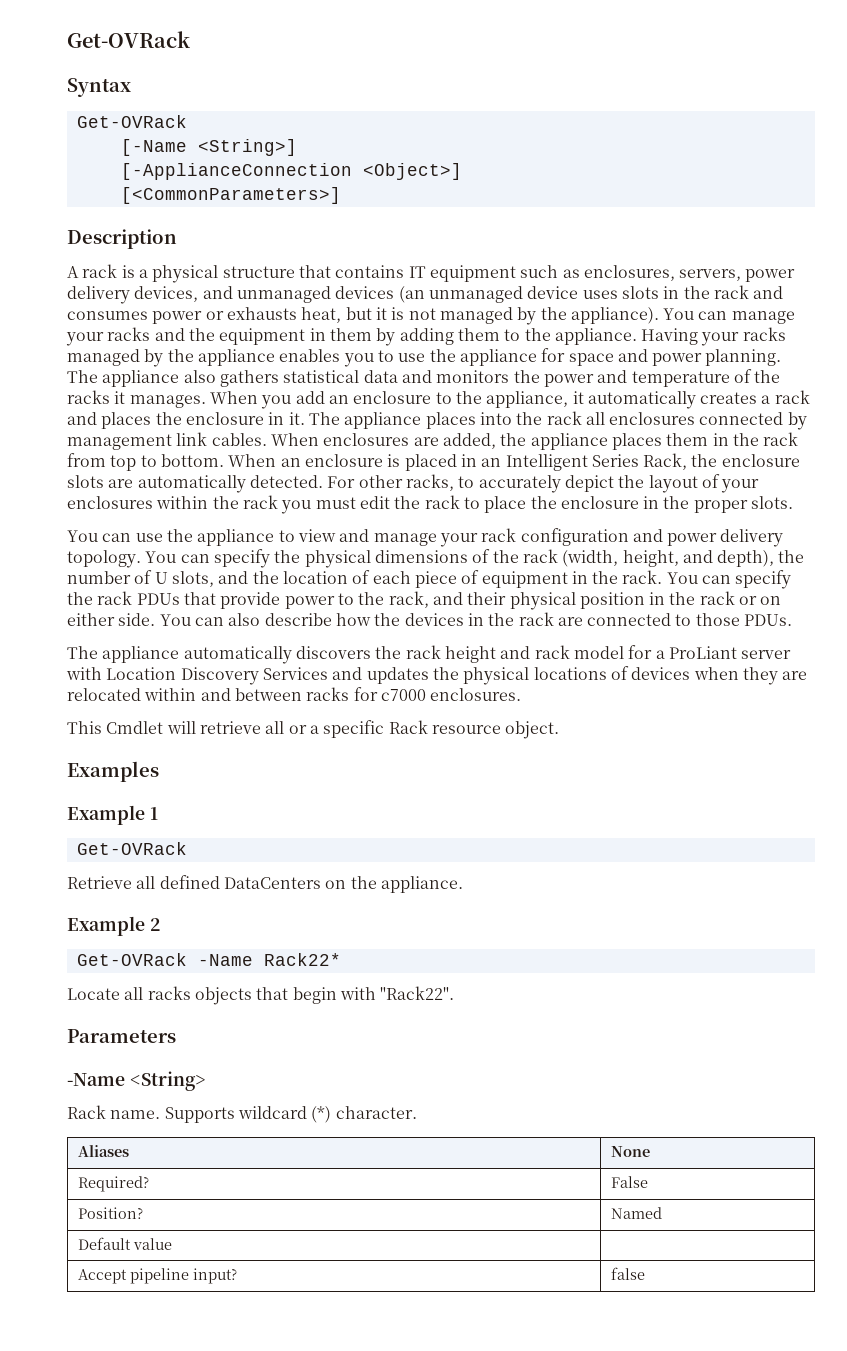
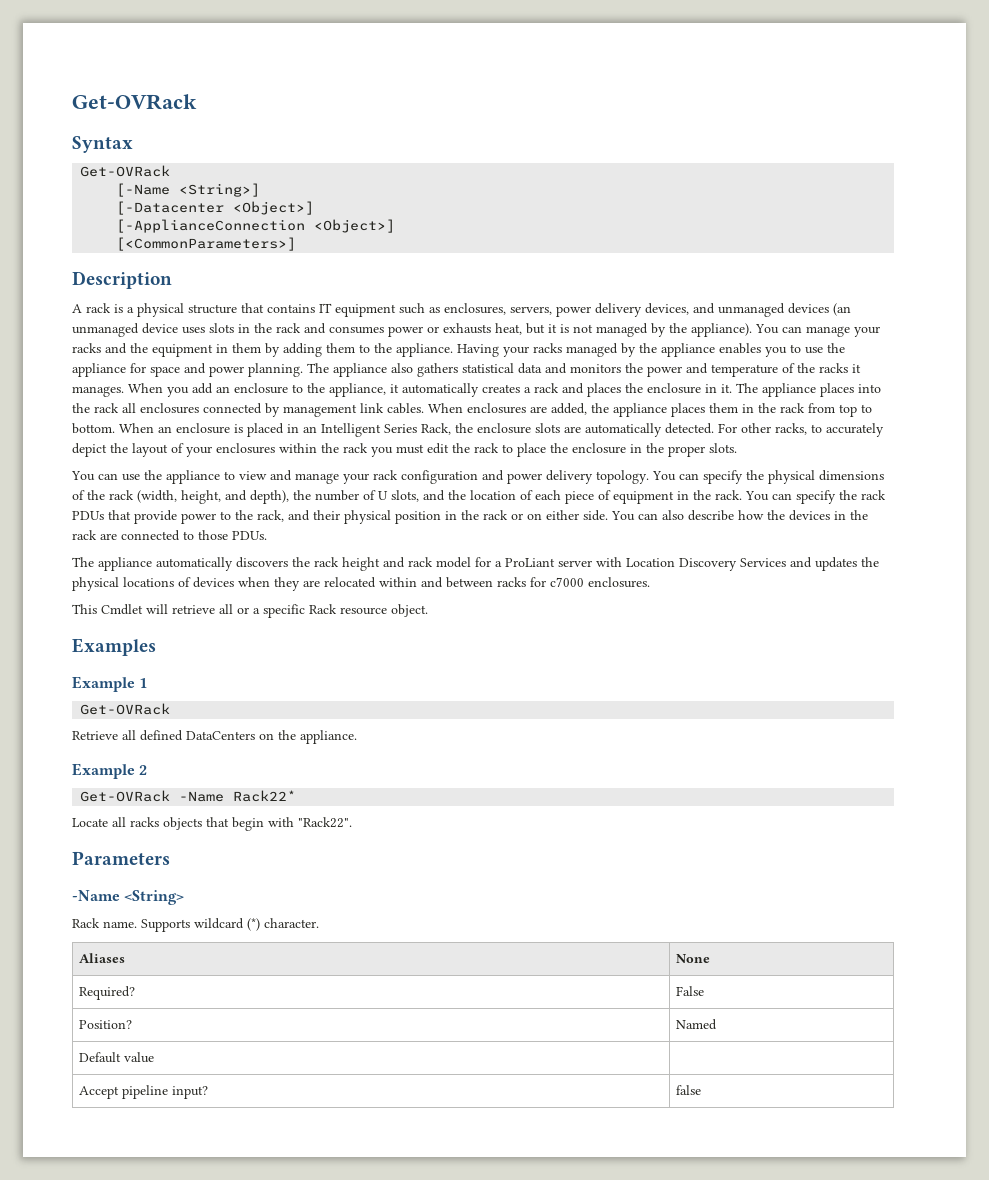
+ [-Datacenter <Object>]

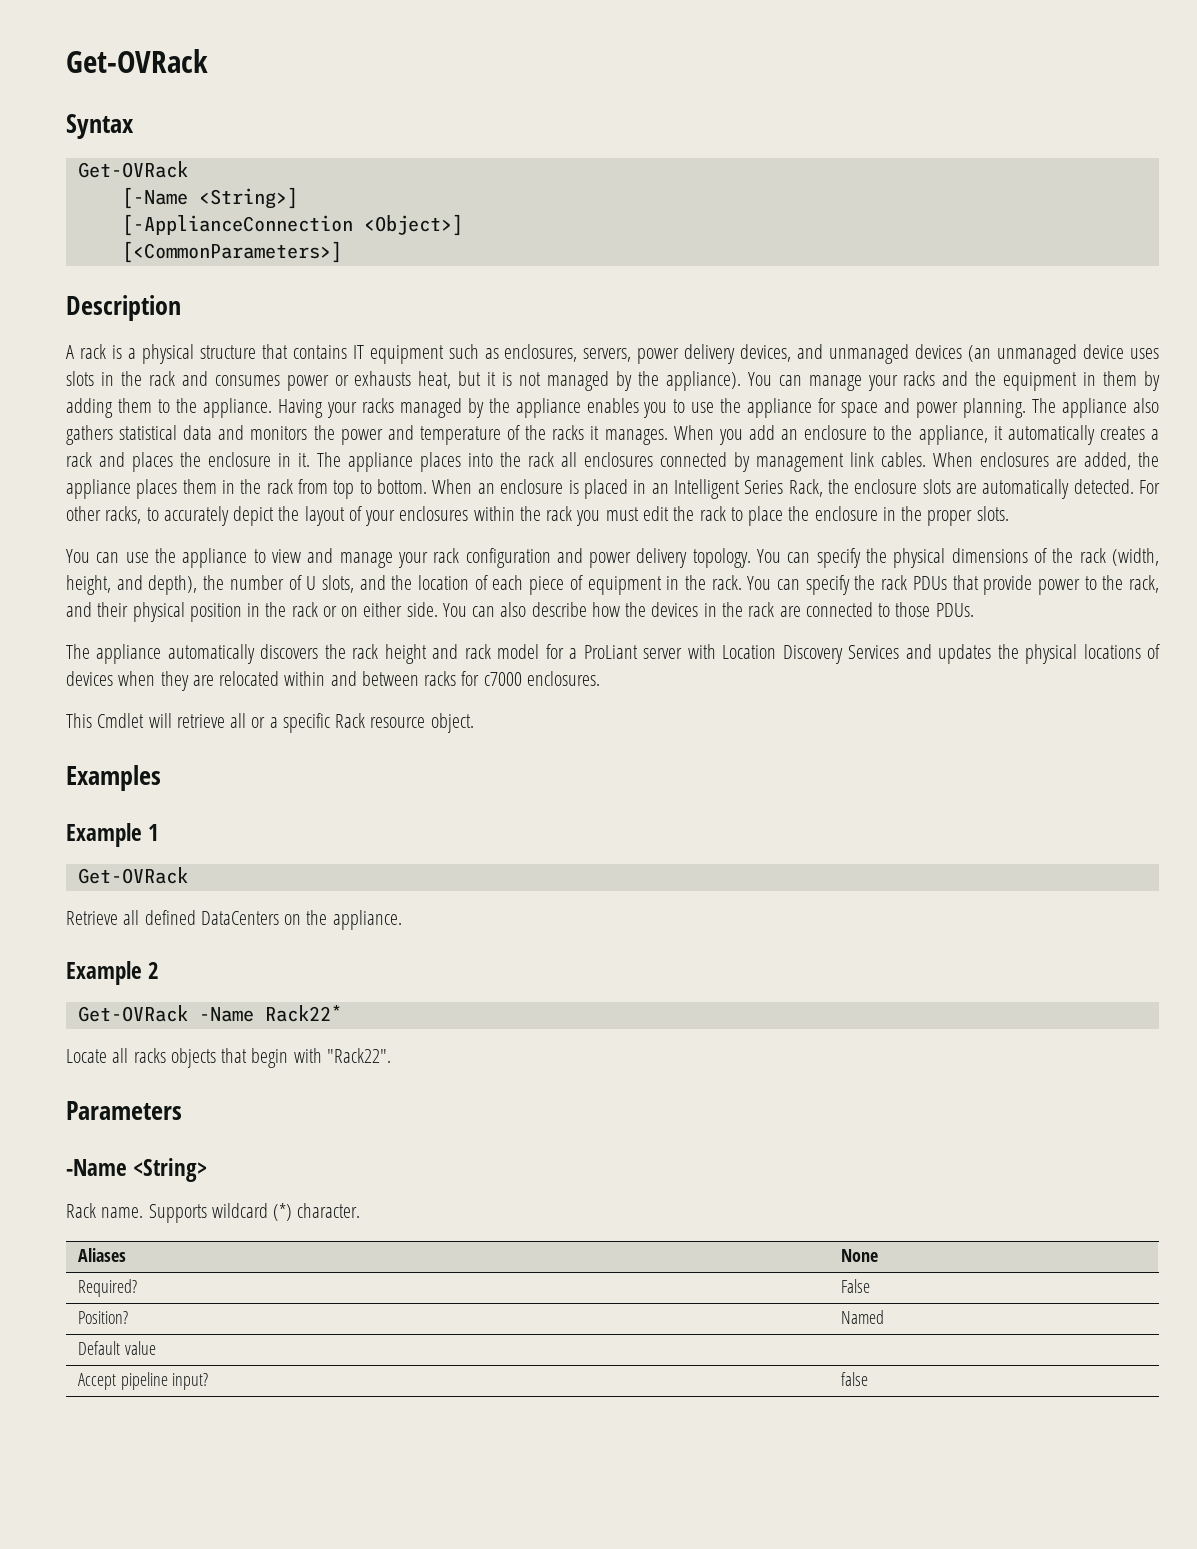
- [-Datacenter <Object>]

